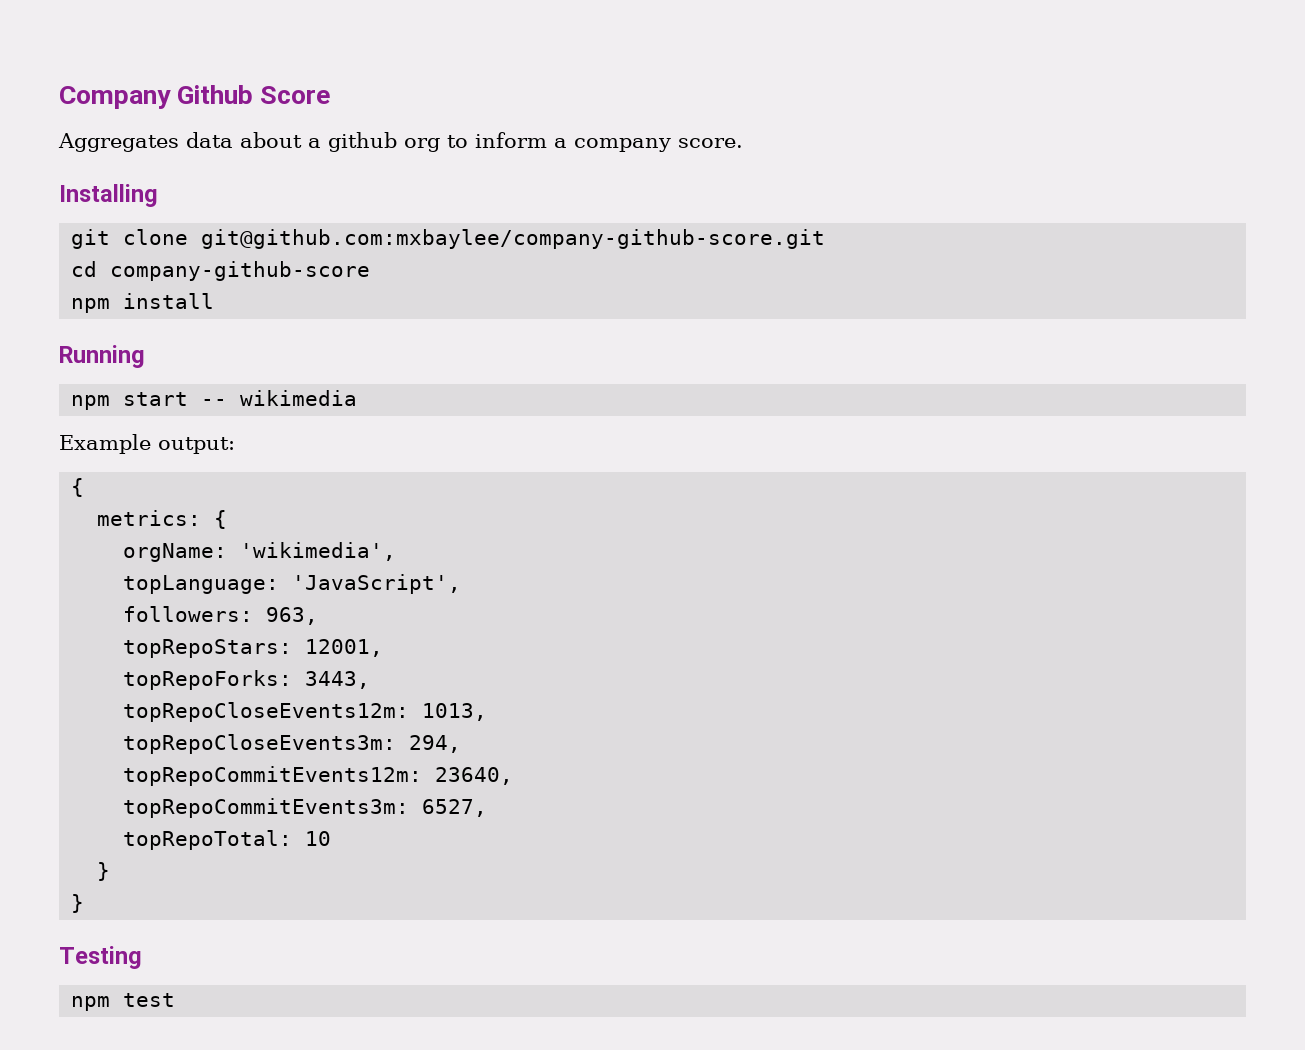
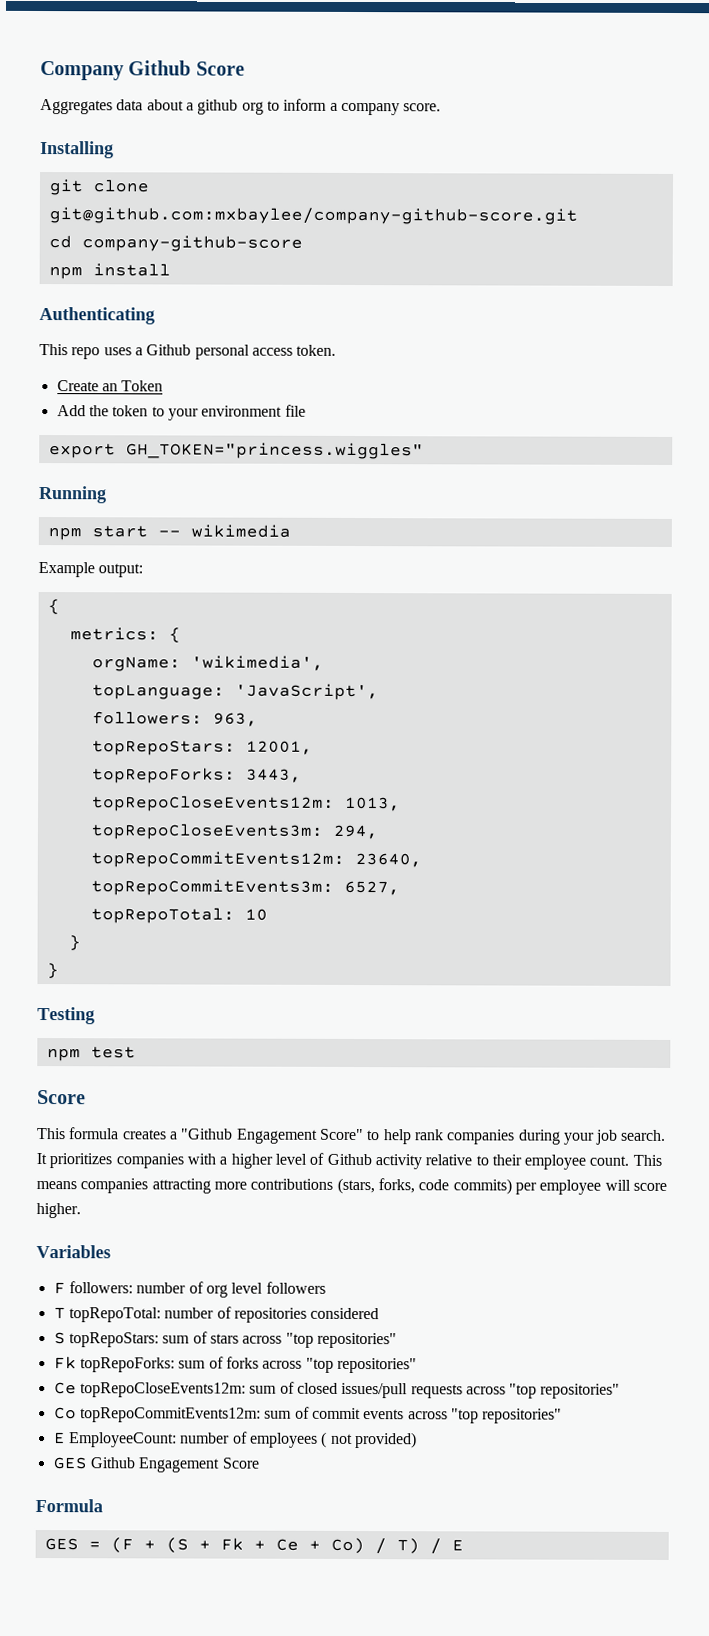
+ Authenticating
+ This repo uses a Github personal access token.
+ Create an Token
+ Add the token to your environment file
+ export GH_TOKEN="princess.wiggles"
  npm test
+ Score
+ This formula creates a "Github Engagement Score" to help rank companies during your job search. It prioritizes companies with a higher level of Github activity relative to their employee count. This means companies attracting more contributions (stars, forks, code commits) per employee will score higher.
+ Variables
+ F followers: number of org level followers
+ T topRepoTotal: number of repositories considered
+ S topRepoStars: sum of stars across "top repositories"
+ Fk topRepoForks: sum of forks across "top repositories"
+ Ce topRepoCloseEvents12m: sum of closed issues/pull requests across "top repositories"
+ Co topRepoCommitEvents12m: sum of commit events across "top repositories"
+ E EmployeeCount: number of employees ( not provided)
+ GES Github Engagement Score
+ Formula
+ GES = (F + (S + Fk + Ce + Co) / T) / E

